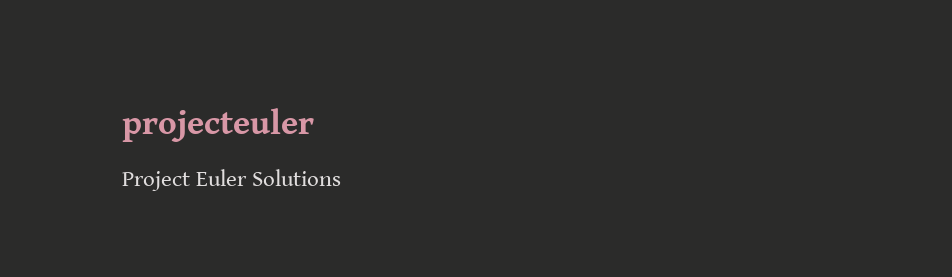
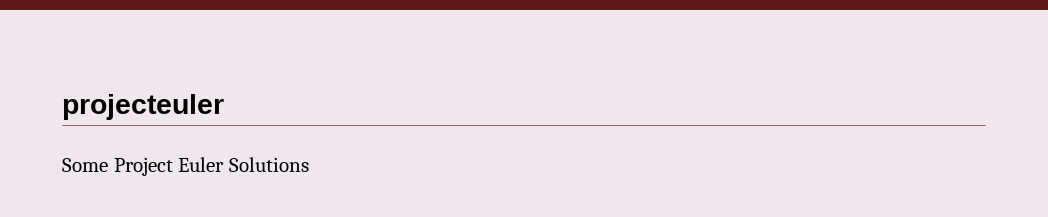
- Project Euler Solutions
+ Some Project Euler Solutions

